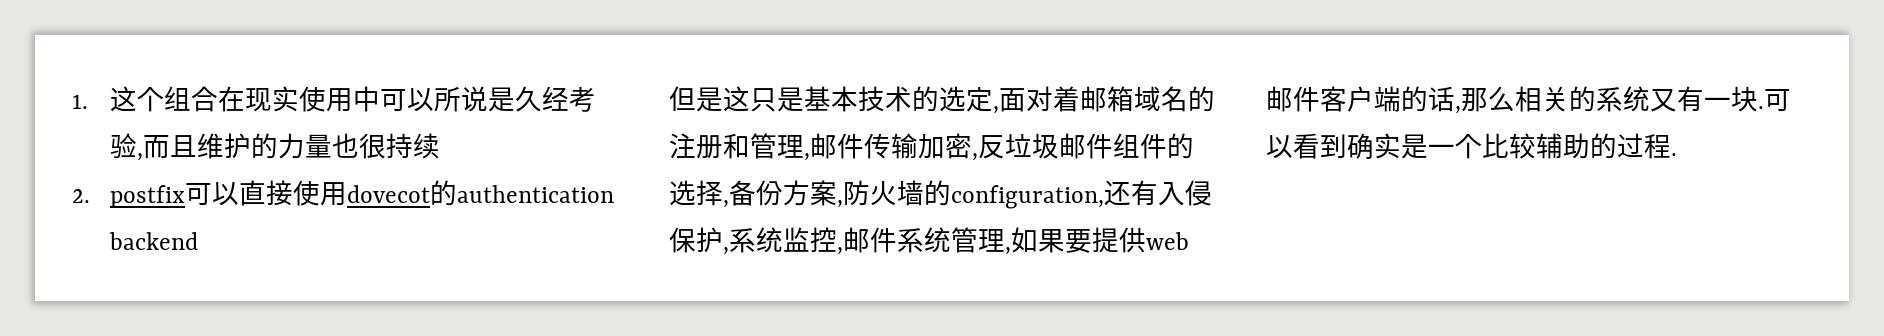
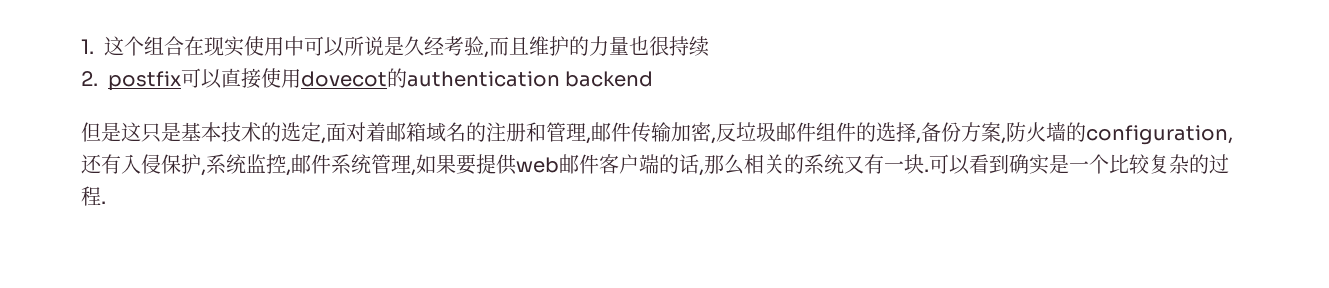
- 可以看到确实是一个比较辅助的过程.
+ 可以看到确实是一个比较复杂的过程.

